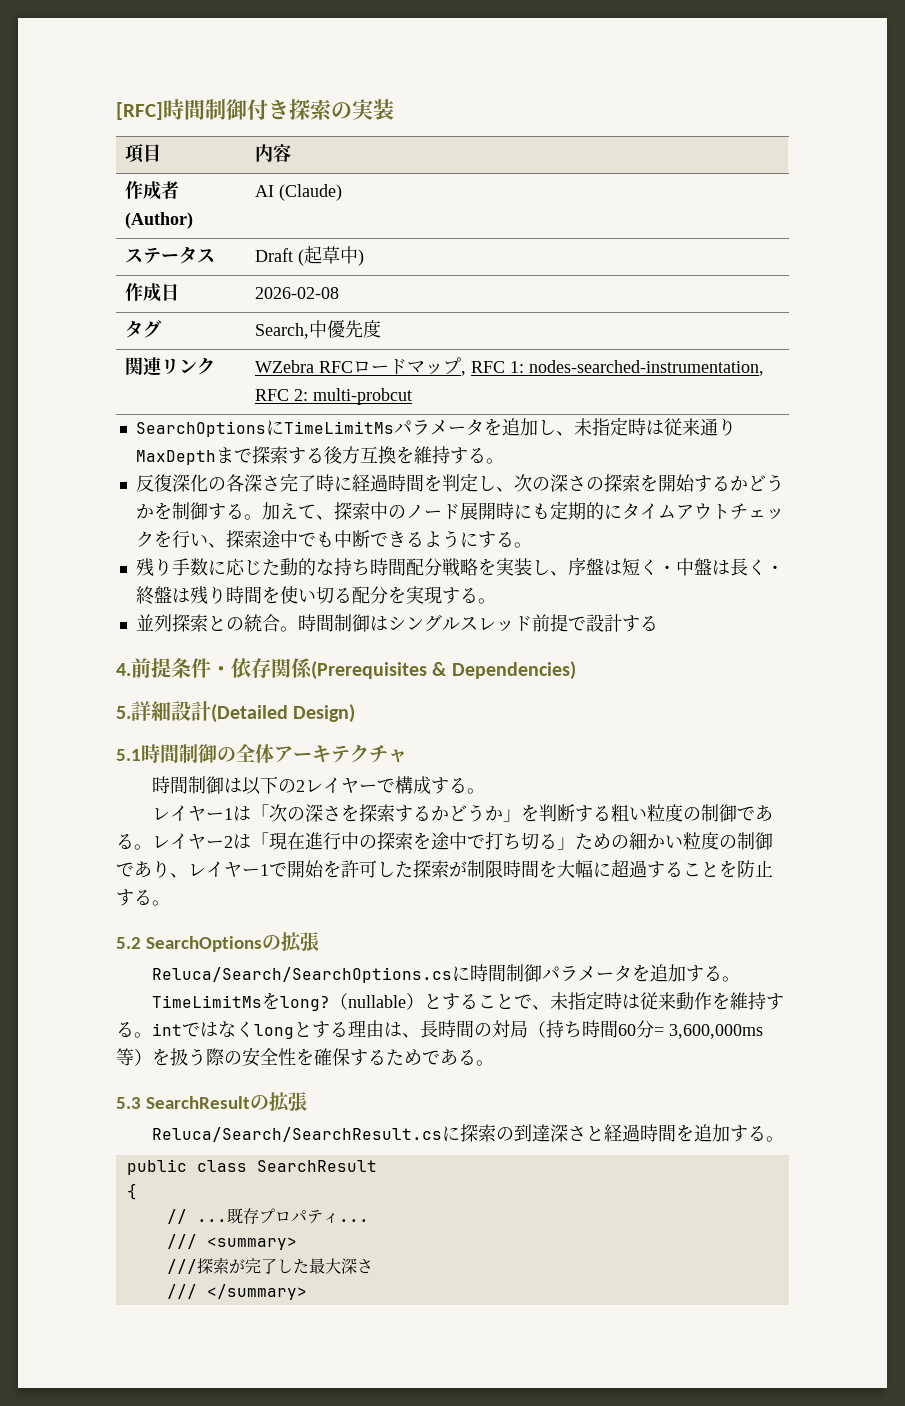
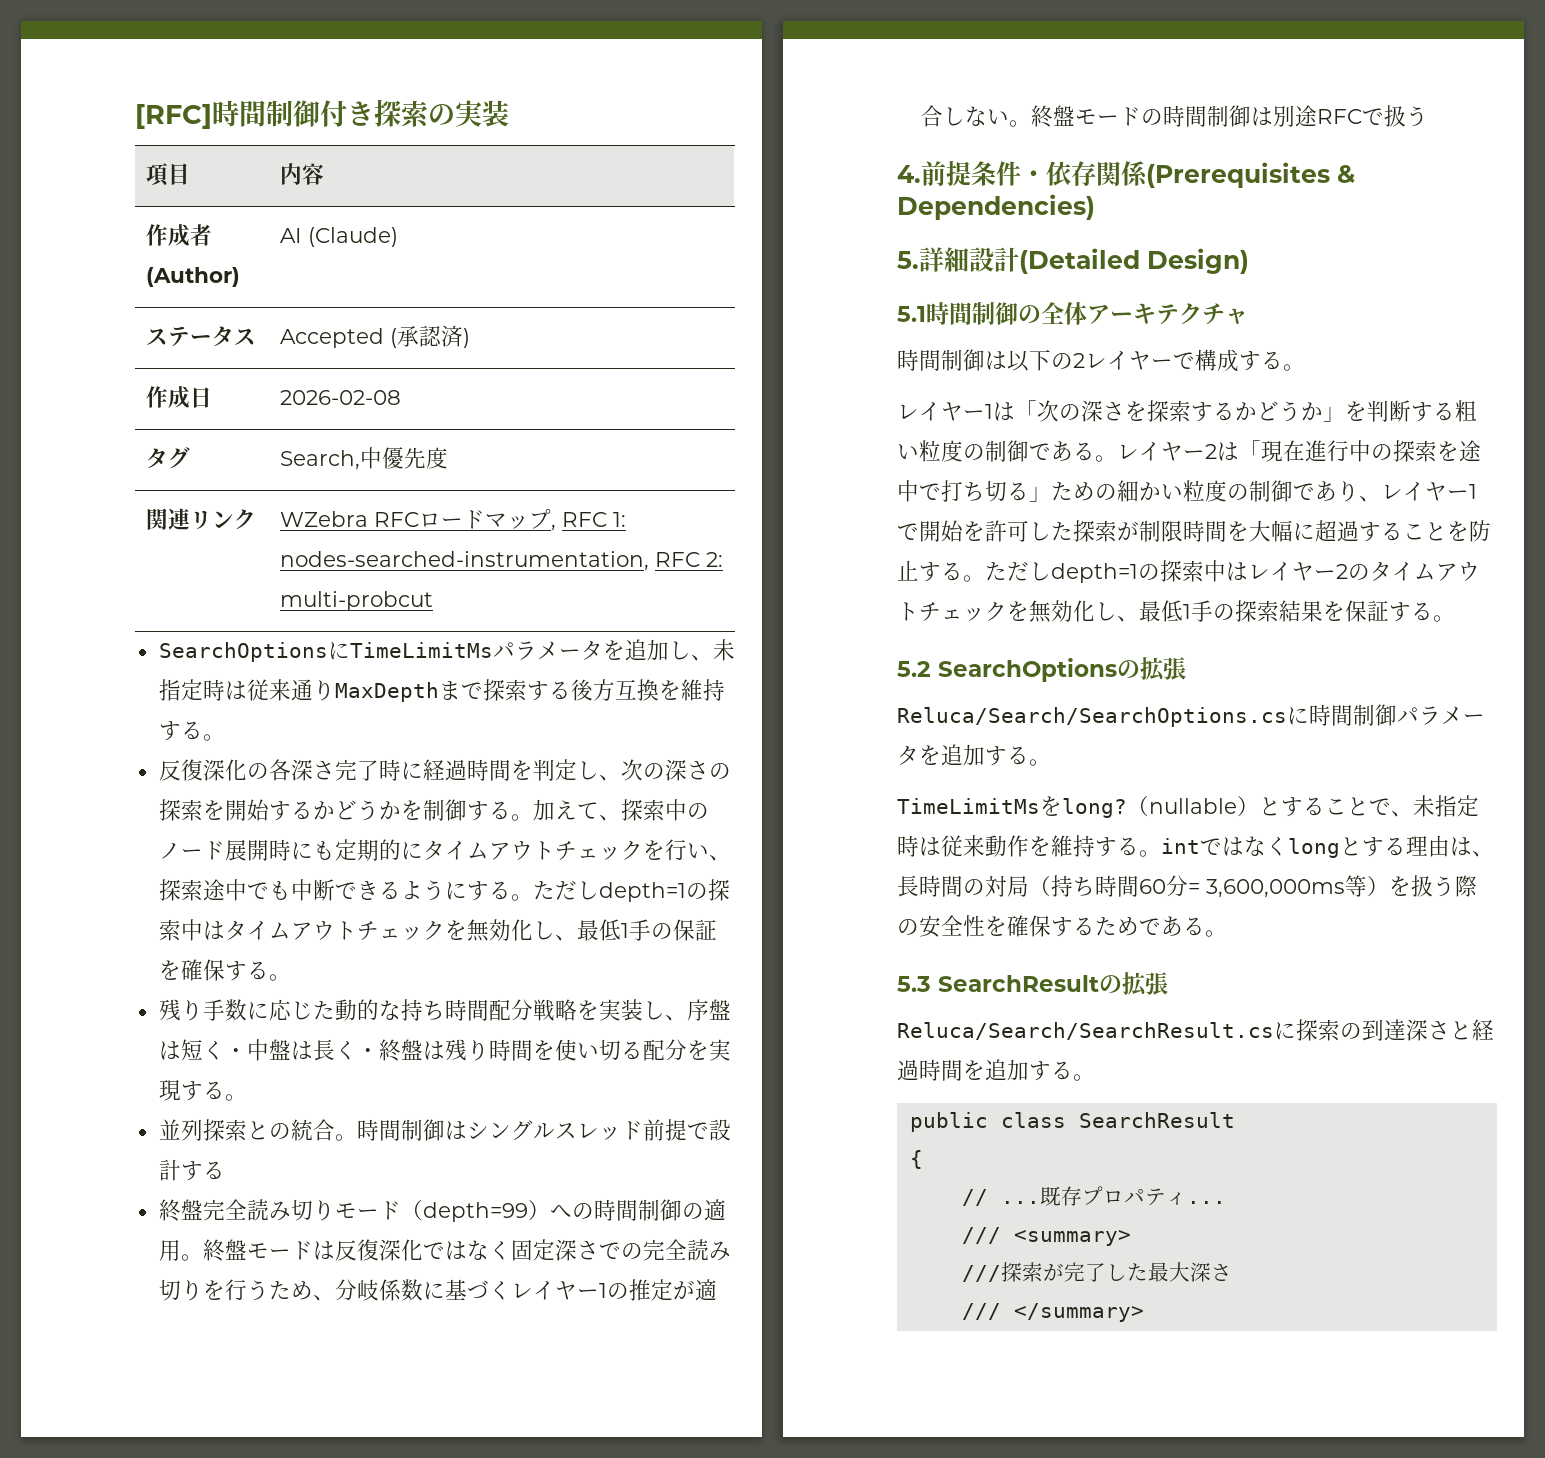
- ステータス | Draft (起草中)
+ ステータス | Accepted (承認済)
+ ただしdepth=1の探索中はタイムアウトチェックを無効化し、最低1手の保証を確保する。
+ 終盤完全読み切りモード（depth=99）への時間制御の適用。終盤モードは反復深化ではなく固定深さでの完全読み切りを行うため、分岐係数に基づくレイヤー1の推定が適合しない。終盤モードの時間制御は別途RFCで扱う
+ ただしdepth=1の探索中はレイヤー2のタイムアウトチェックを無効化し、最低1手の探索結果を保証する。

